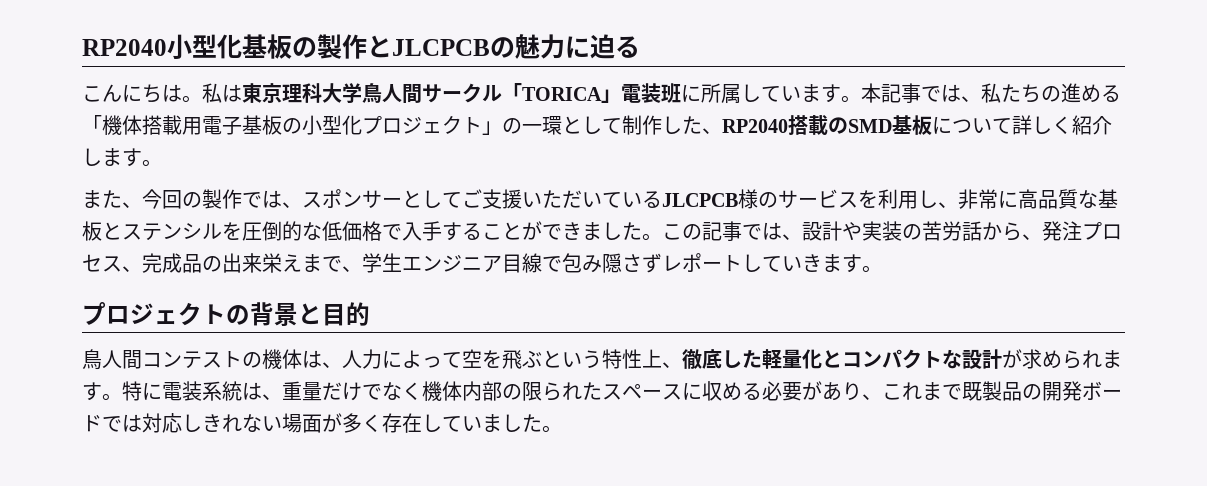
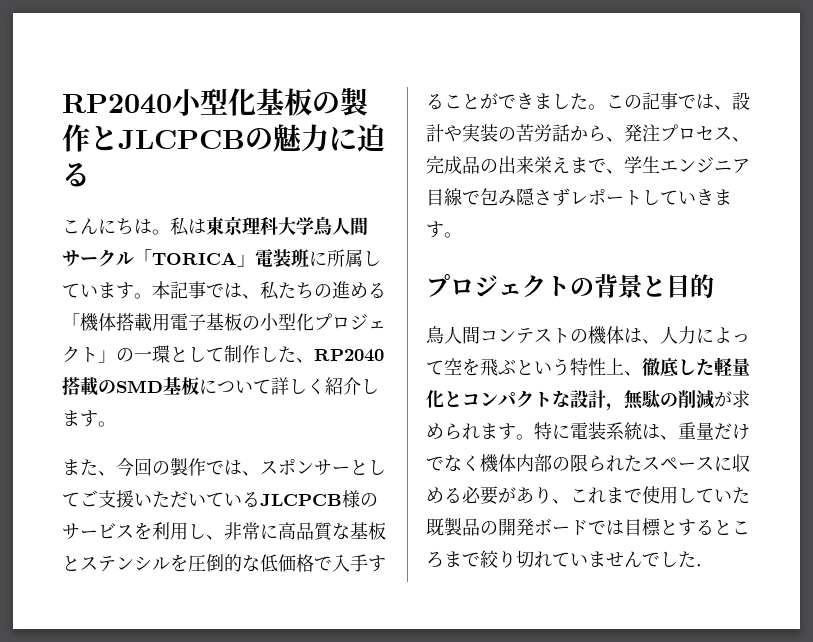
- 鳥人間コンテストの機体は、人力によって空を飛ぶという特性上、徹底した軽量化とコンパクトな設計が求められます。
+ 鳥人間コンテストの機体は、人力によって空を飛ぶという特性上、徹底した軽量化とコンパクトな設計，無駄の削減が求められます。
- 特に電装系統は、重量だけでなく機体内部の限られたスペースに収める必要があり、これまで既製品の開発ボードでは対応しきれない場面が多く存在していました。
+ 特に電装系統は、重量だけでなく機体内部の限られたスペースに収める必要があり、これまで使用していた既製品の開発ボードでは目標とするところまで絞り切れていませんでした．

